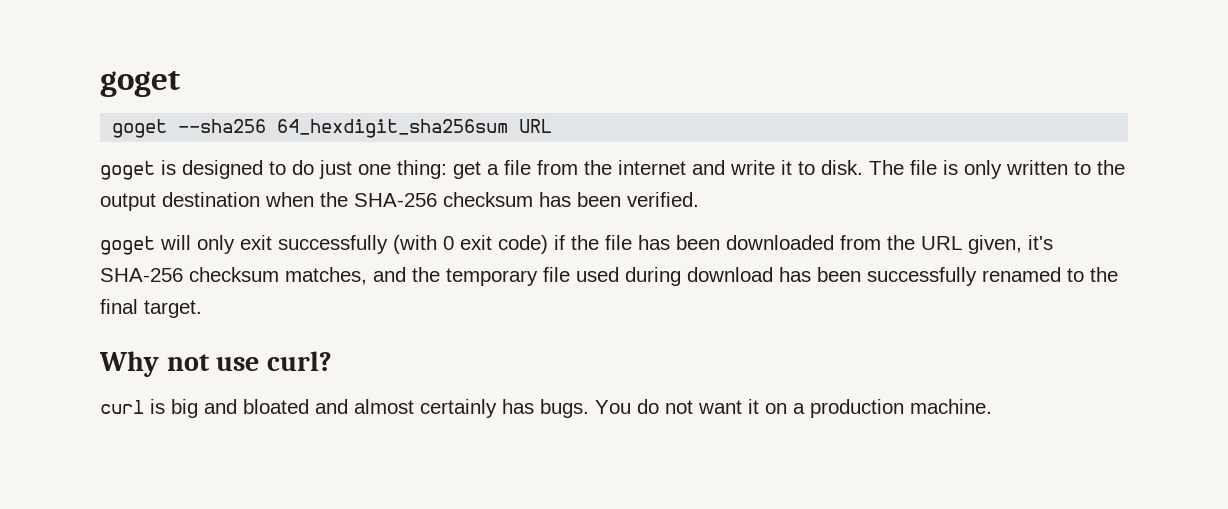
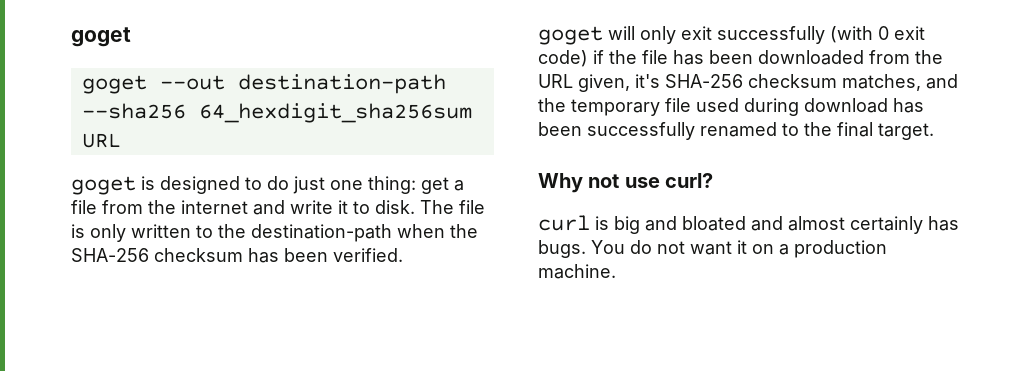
- goget --sha256 64_hexdigit_sha256sum URL
+ goget --out destination-path --sha256 64_hexdigit_sha256sum URL
- The file is only written to the output destination when the SHA-256 checksum has been verified.
+ The file is only written to the destination-path when the SHA-256 checksum has been verified.

